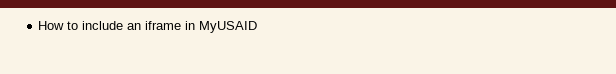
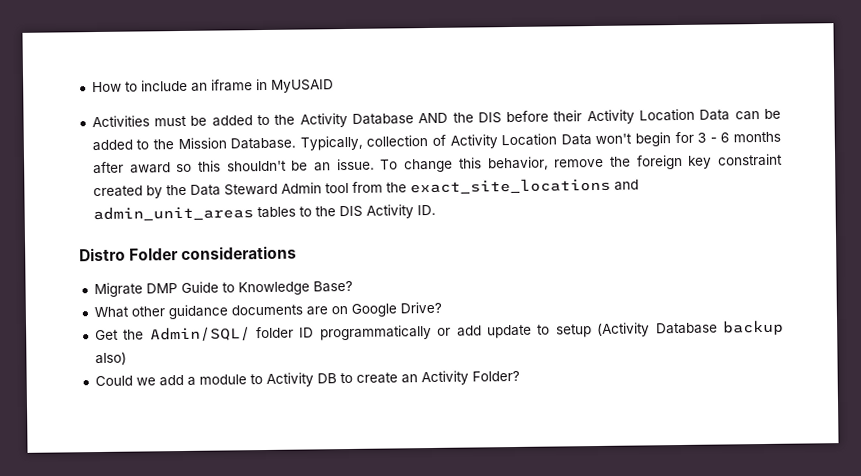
+ Activities must be added to the Activity Database AND the DIS before their Activity Location Data can be added to the Mission Database. Typically, collection of Activity Location Data won't begin for 3 - 6 months after award so this shouldn't be an issue. To change this behavior, remove the foreign key constraint created by the Data Steward Admin tool from the exact_site_locations and admin_unit_areas tables to the DIS Activity ID.
+ Distro Folder considerations
+ Migrate DMP Guide to Knowledge Base?
+ What other guidance documents are on Google Drive?
+ Get the Admin/SQL/ folder ID programmatically or add update to setup (Activity Database backup also)
+ Could we add a module to Activity DB to create an Activity Folder?

